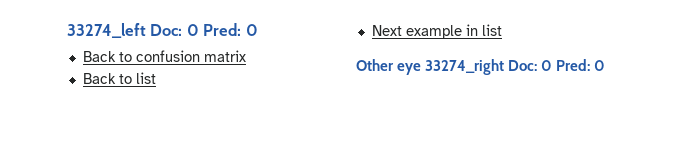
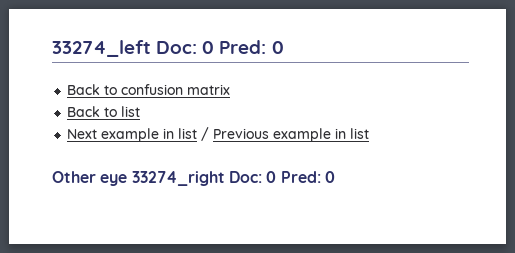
- Next example in list
+ Next example in list / Previous example in list

